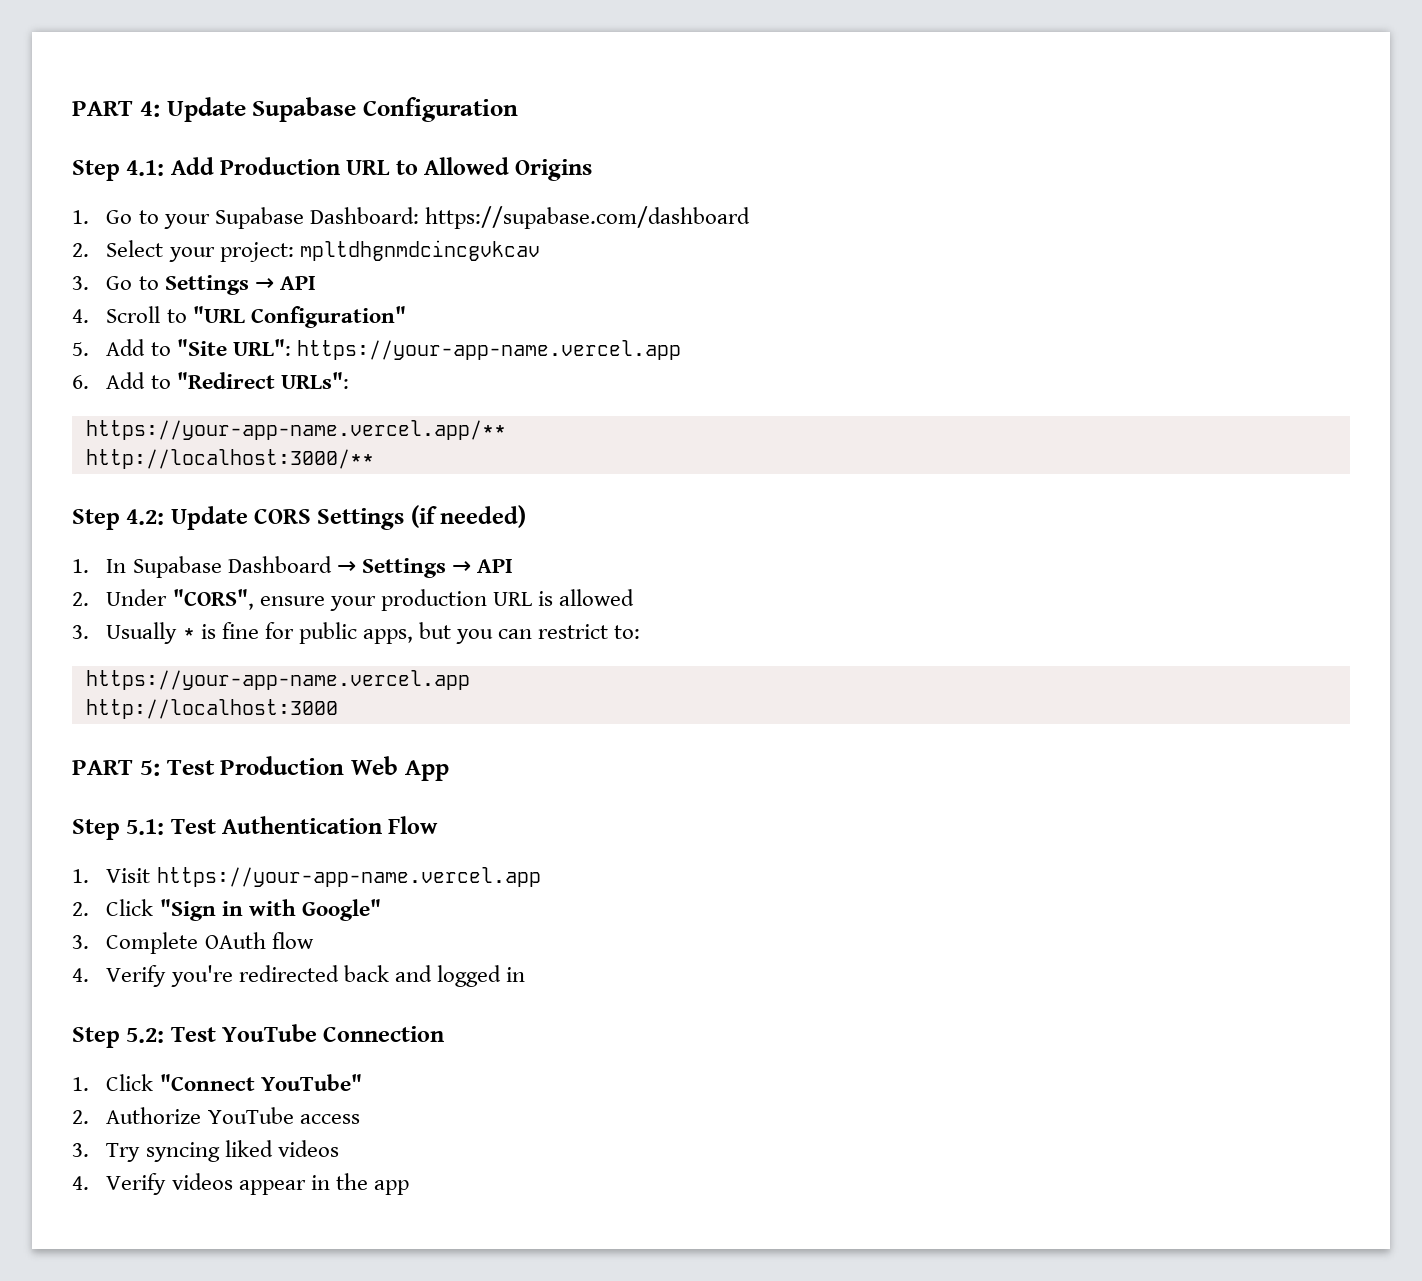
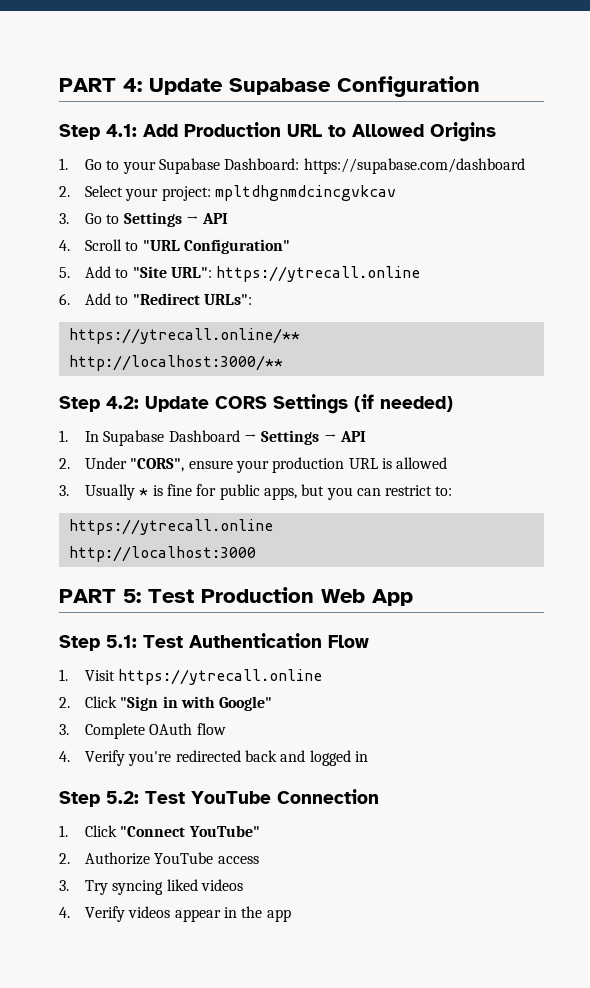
- 5. Add to "Site URL": https://your-app-name.vercel.app
+ 5. Add to "Site URL": https://ytrecall.online
- https://your-app-name.vercel.app/**
+ https://ytrecall.online/**
  3. Usually * is fine for public apps, but you can restrict to:
- https://your-app-name.vercel.app
+ https://ytrecall.online
- 1. Visit https://your-app-name.vercel.app
+ 1. Visit https://ytrecall.online

